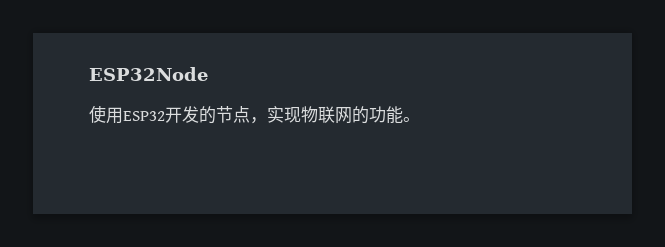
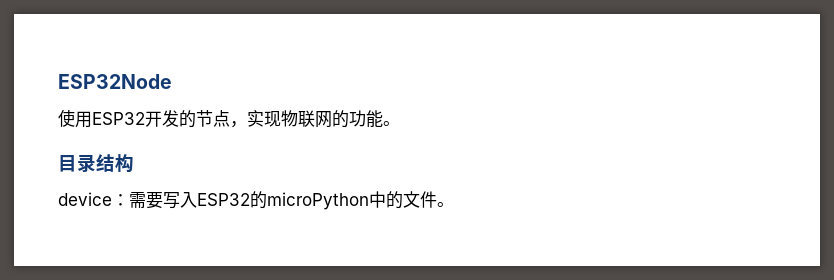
+ 目录结构
+ device：需要写入ESP32的microPython中的文件。

